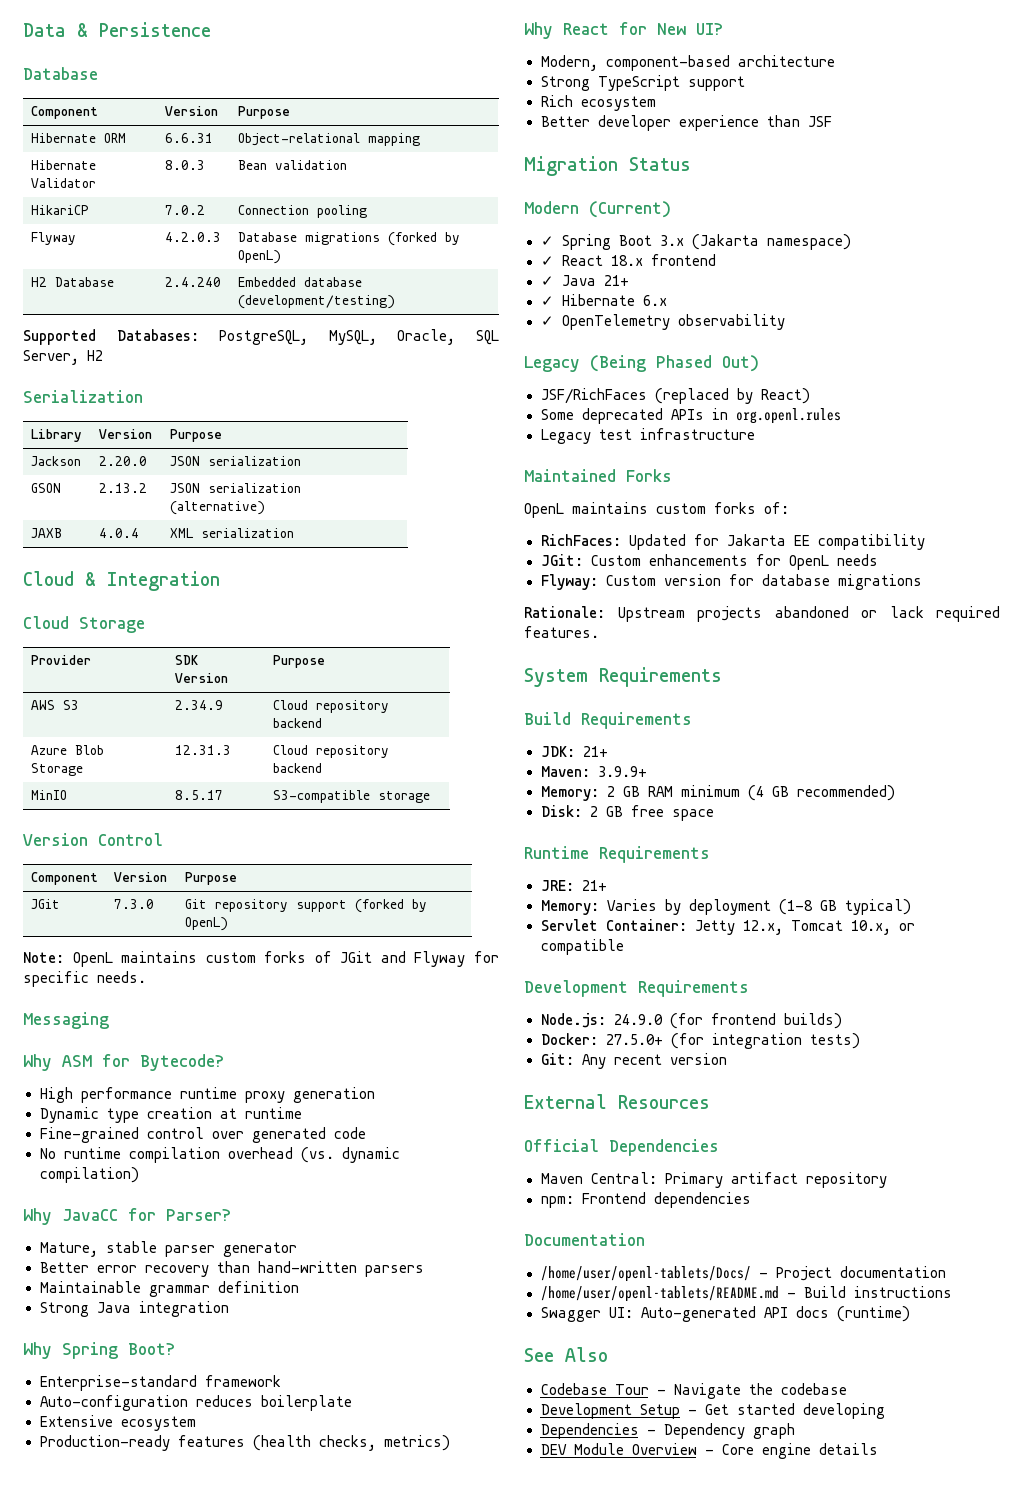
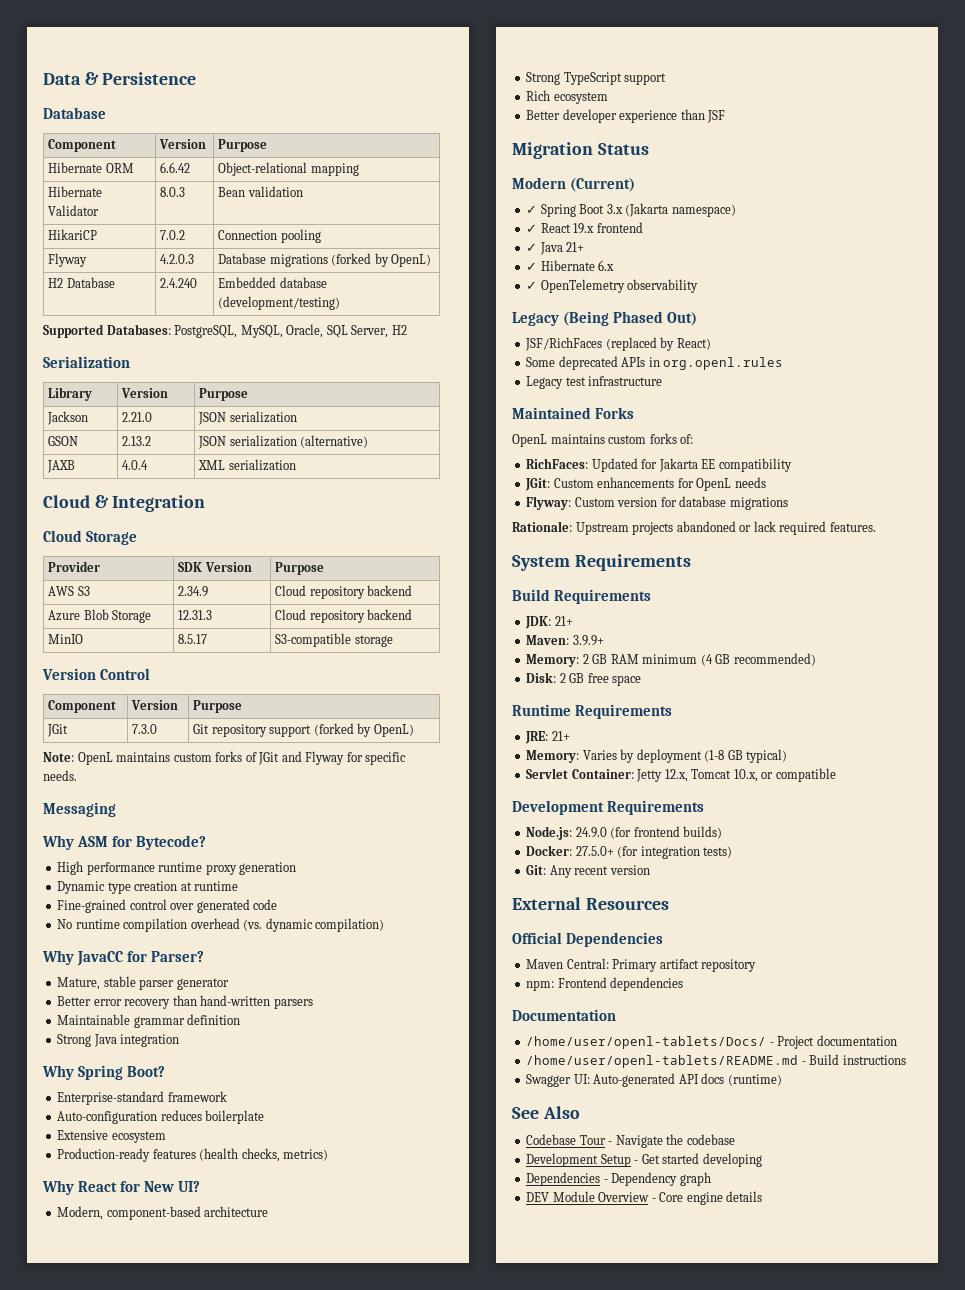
- Hibernate ORM | 6.6.31 | Object-relational mapping
+ Hibernate ORM | 6.6.42 | Object-relational mapping
- Jackson | 2.20.0 | JSON serialization
+ Jackson | 2.21.0 | JSON serialization
- ✓ React 18.x frontend
+ ✓ React 19.x frontend

